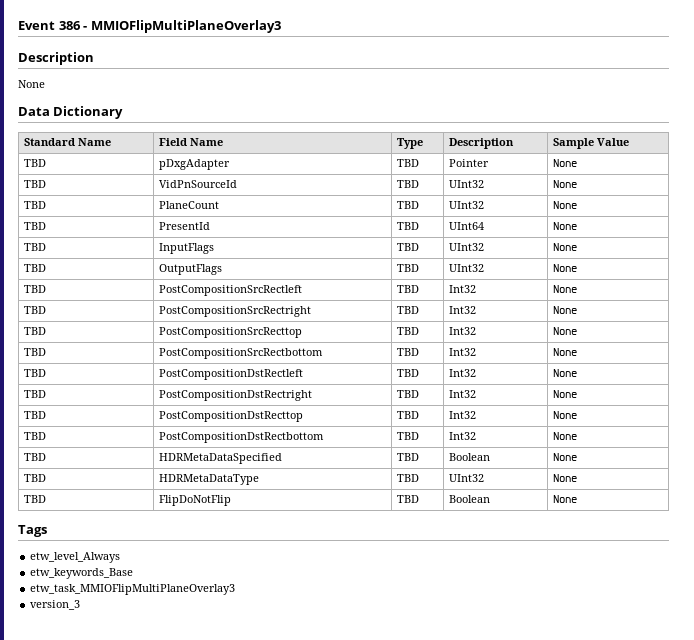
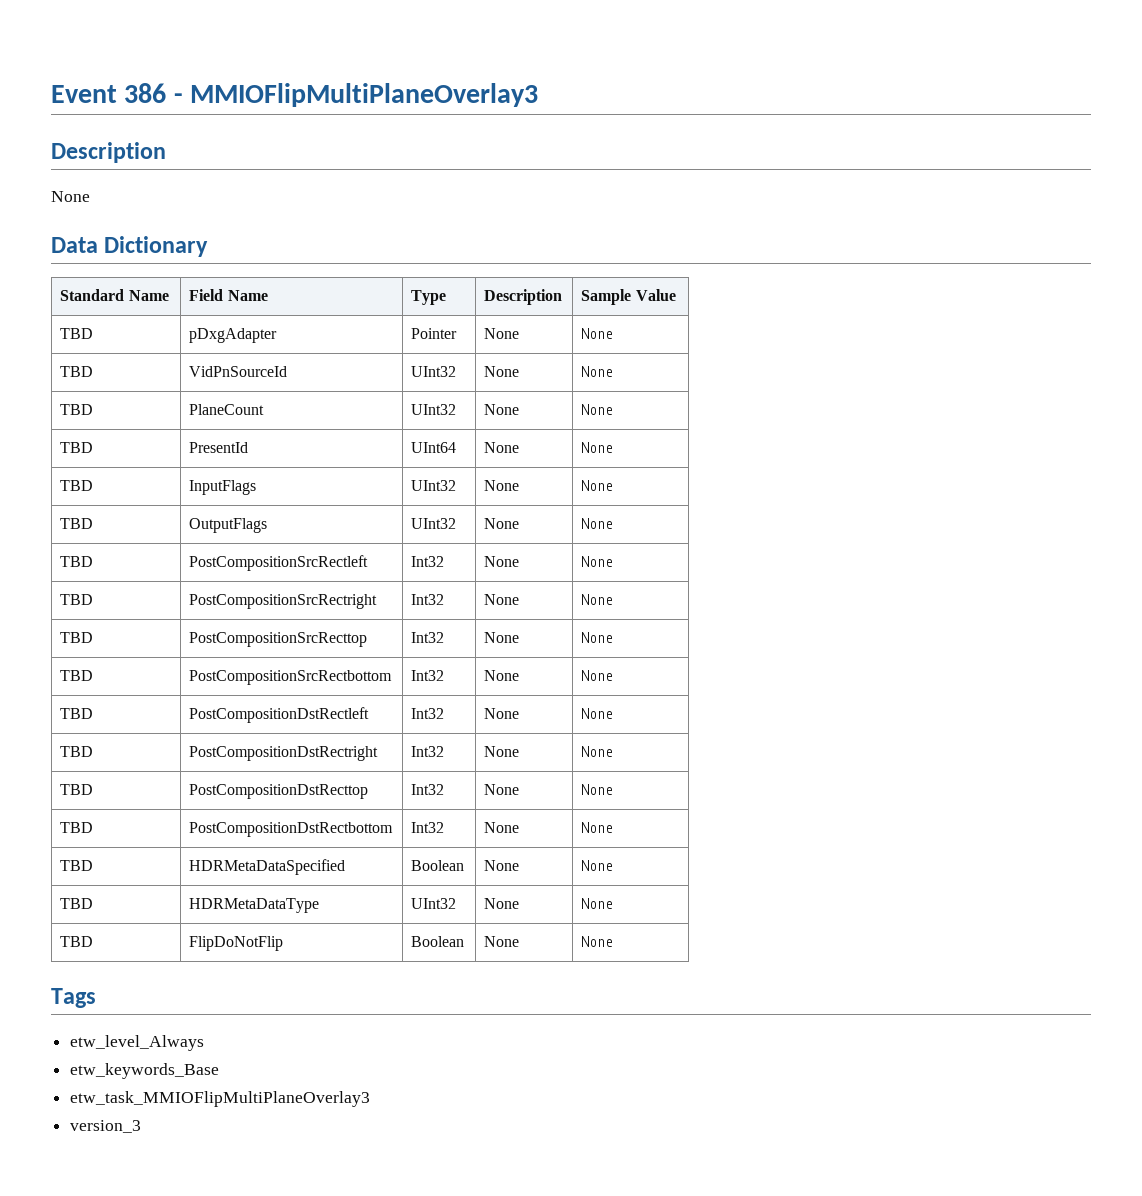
- TBD | pDxgAdapter | TBD | Pointer | None
+ TBD | pDxgAdapter | Pointer | None | None
- TBD | VidPnSourceId | TBD | UInt32 | None
+ TBD | VidPnSourceId | UInt32 | None | None
- TBD | PlaneCount | TBD | UInt32 | None
+ TBD | PlaneCount | UInt32 | None | None
- TBD | PresentId | TBD | UInt64 | None
+ TBD | PresentId | UInt64 | None | None
- TBD | InputFlags | TBD | UInt32 | None
+ TBD | InputFlags | UInt32 | None | None
- TBD | OutputFlags | TBD | UInt32 | None
+ TBD | OutputFlags | UInt32 | None | None
- TBD | PostCompositionSrcRectleft | TBD | Int32 | None
+ TBD | PostCompositionSrcRectleft | Int32 | None | None
- TBD | PostCompositionSrcRectright | TBD | Int32 | None
+ TBD | PostCompositionSrcRectright | Int32 | None | None
- TBD | PostCompositionSrcRecttop | TBD | Int32 | None
+ TBD | PostCompositionSrcRecttop | Int32 | None | None
- TBD | PostCompositionSrcRectbottom | TBD | Int32 | None
+ TBD | PostCompositionSrcRectbottom | Int32 | None | None
- TBD | PostCompositionDstRectleft | TBD | Int32 | None
+ TBD | PostCompositionDstRectleft | Int32 | None | None
- TBD | PostCompositionDstRectright | TBD | Int32 | None
+ TBD | PostCompositionDstRectright | Int32 | None | None
- TBD | PostCompositionDstRecttop | TBD | Int32 | None
+ TBD | PostCompositionDstRecttop | Int32 | None | None
- TBD | PostCompositionDstRectbottom | TBD | Int32 | None
+ TBD | PostCompositionDstRectbottom | Int32 | None | None
- TBD | HDRMetaDataSpecified | TBD | Boolean | None
+ TBD | HDRMetaDataSpecified | Boolean | None | None
- TBD | HDRMetaDataType | TBD | UInt32 | None
+ TBD | HDRMetaDataType | UInt32 | None | None
- TBD | FlipDoNotFlip | TBD | Boolean | None
+ TBD | FlipDoNotFlip | Boolean | None | None

